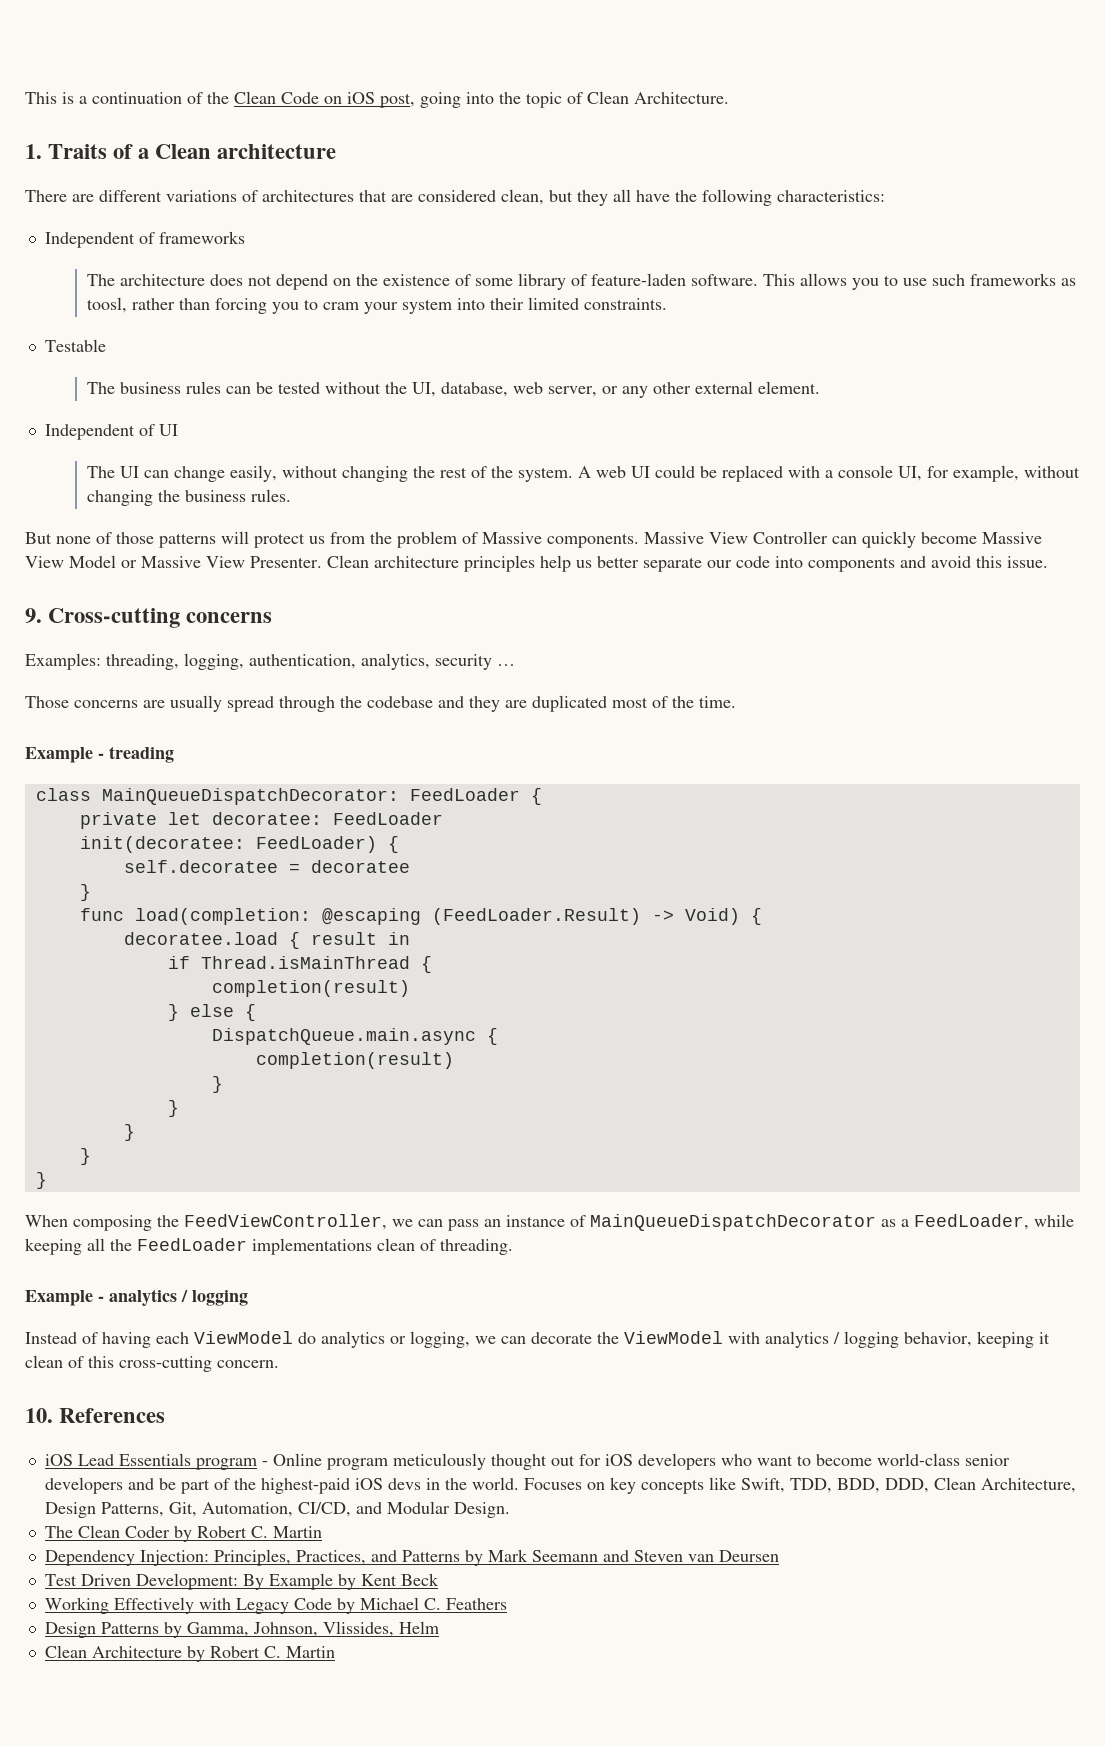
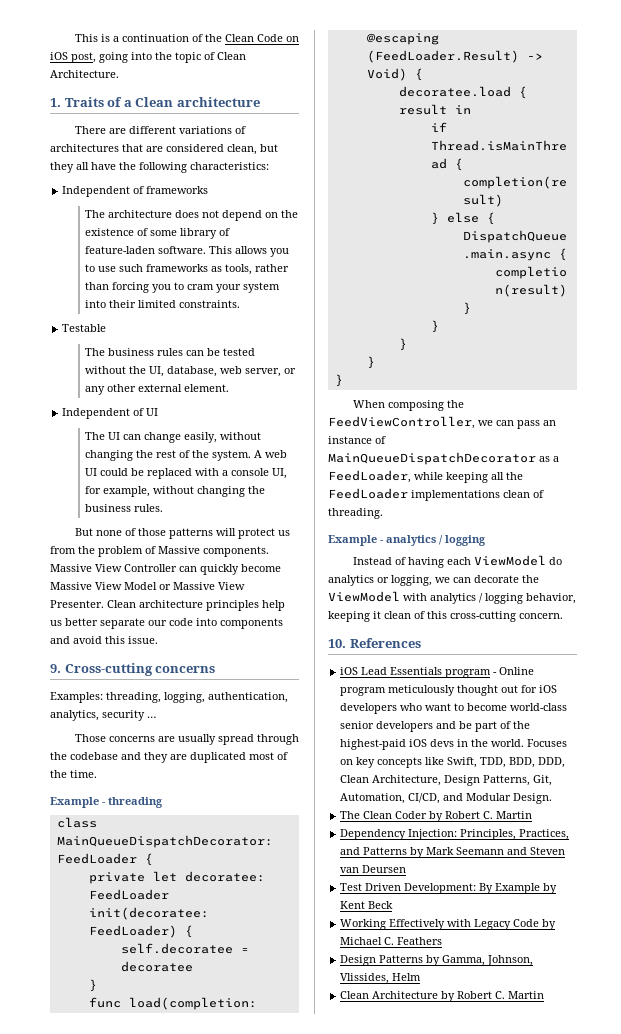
- This allows you to use such frameworks as toosl, rather than forcing you to cram your system into their limited constraints.
+ This allows you to use such frameworks as tools, rather than forcing you to cram your system into their limited constraints.
- Example - treading
+ Example - threading

